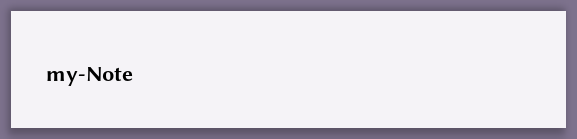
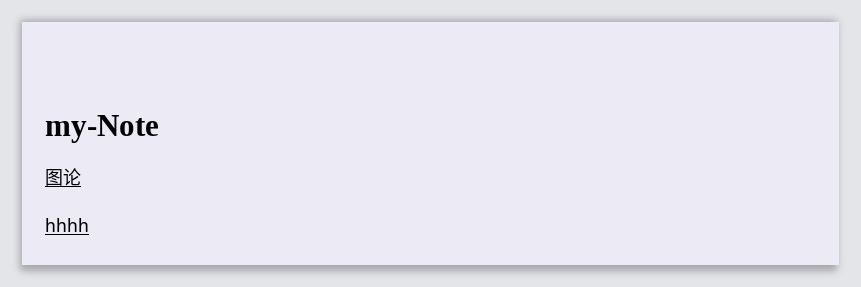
+ 图论
+ hhhh

